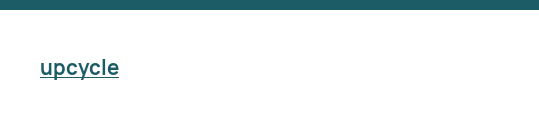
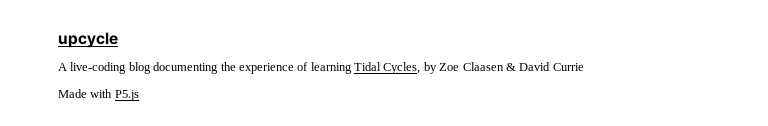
+ A live-coding blog documenting the experience of learning Tidal Cycles, by Zoe Claasen & David Currie
+ Made with P5.js

